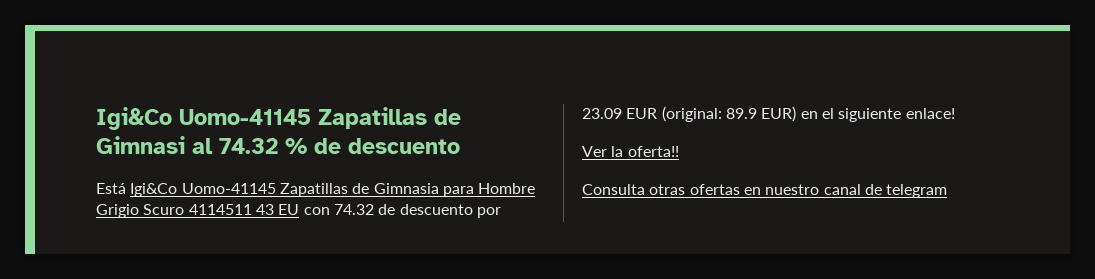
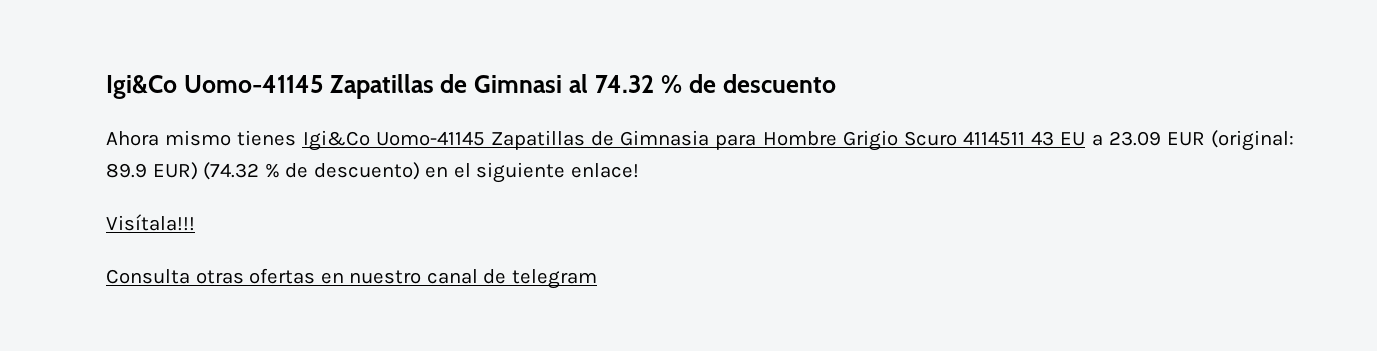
- Está Igi&Co Uomo-41145 Zapatillas de Gimnasia para Hombre Grigio Scuro 4114511 43 EU con 74.32 de descuento por 23.09 EUR (original: 89.9 EUR) en el siguiente enlace!
+ Ahora mismo tienes Igi&Co Uomo-41145 Zapatillas de Gimnasia para Hombre Grigio Scuro 4114511 43 EU a 23.09 EUR (original: 89.9 EUR) (74.32 % de descuento) en el siguiente enlace!
- Ver la oferta!!
+ Visítala!!!

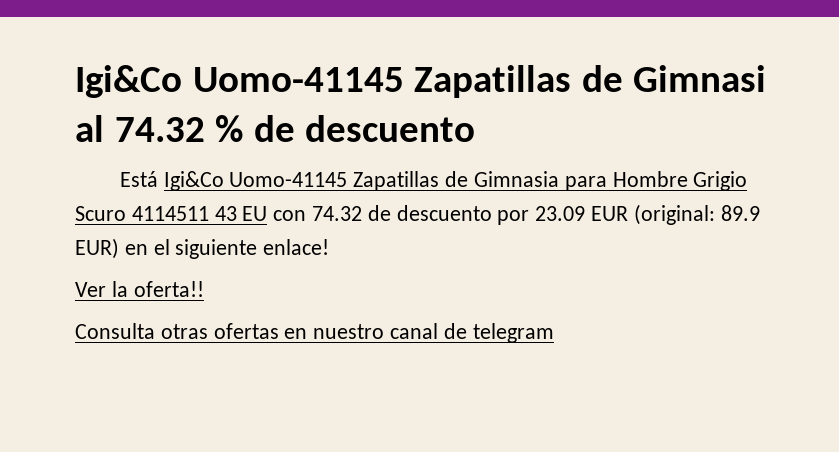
- Ahora mismo tienes Igi&Co Uomo-41145 Zapatillas de Gimnasia para Hombre Grigio Scuro 4114511 43 EU a 23.09 EUR (original: 89.9 EUR) (74.32 % de descuento) en el siguiente enlace!
+ Está Igi&Co Uomo-41145 Zapatillas de Gimnasia para Hombre Grigio Scuro 4114511 43 EU con 74.32 de descuento por 23.09 EUR (original: 89.9 EUR) en el siguiente enlace!
- Visítala!!!
+ Ver la oferta!!

